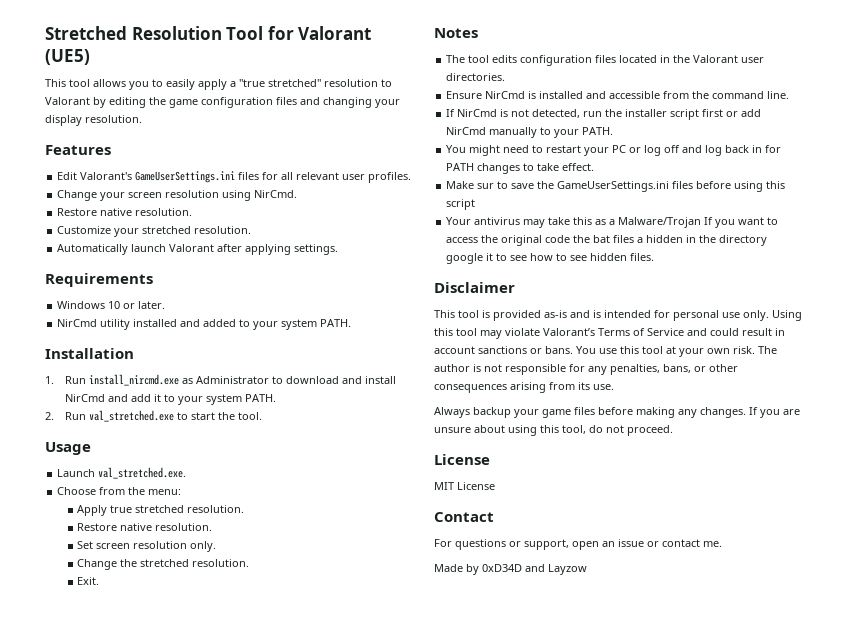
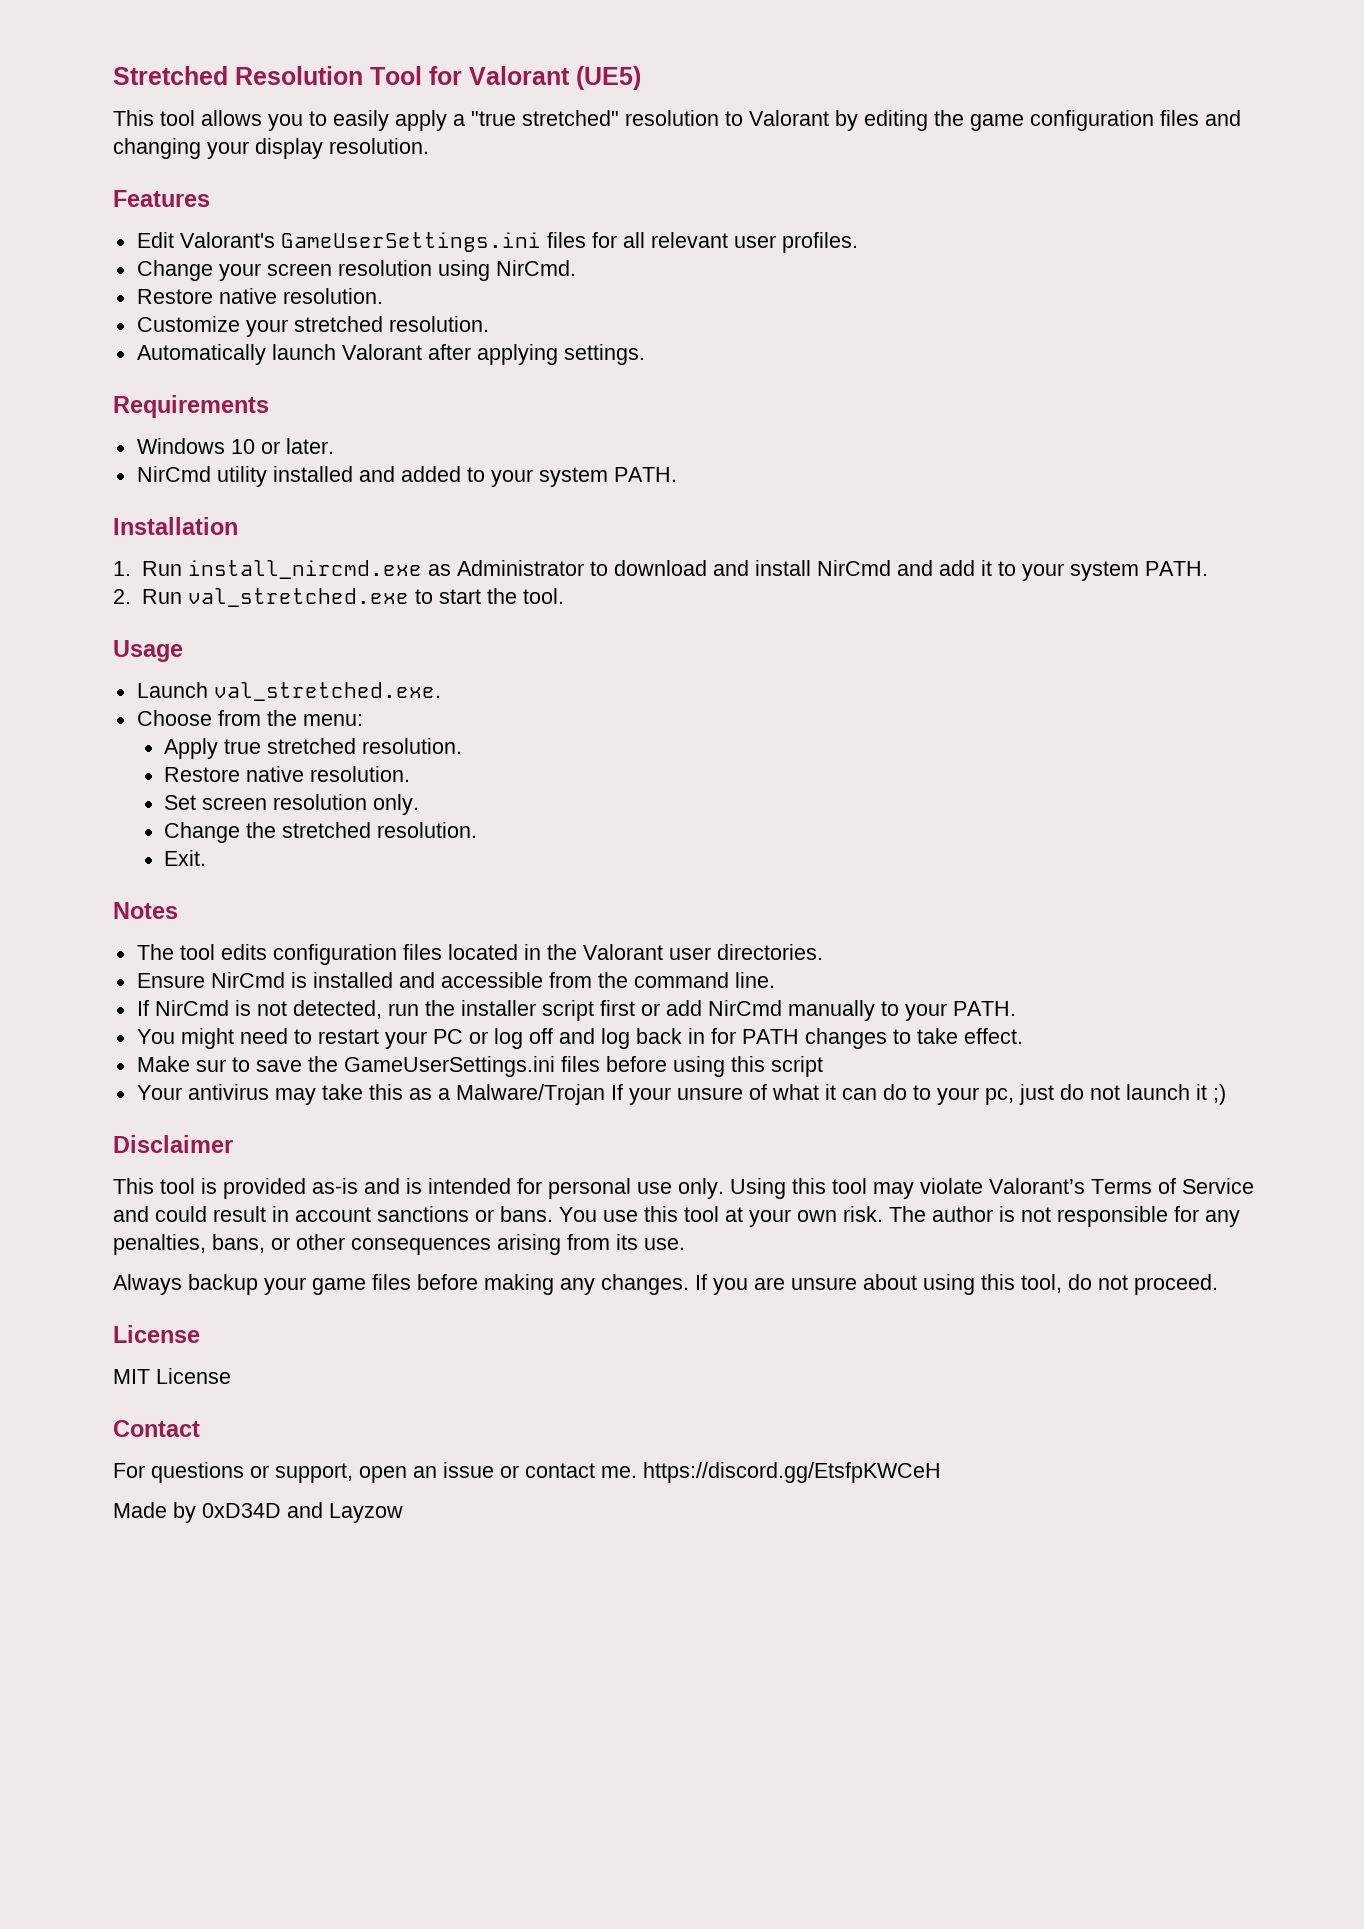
- Your antivirus may take this as a Malware/Trojan If you want to access the original code the bat files a hidden in the directory google it to see how to see hidden files.
+ Your antivirus may take this as a Malware/Trojan If your unsure of what it can do to your pc, just do not launch it ;)
- For questions or support, open an issue or contact me.
+ For questions or support, open an issue or contact me. https://discord.gg/EtsfpKWCeH

